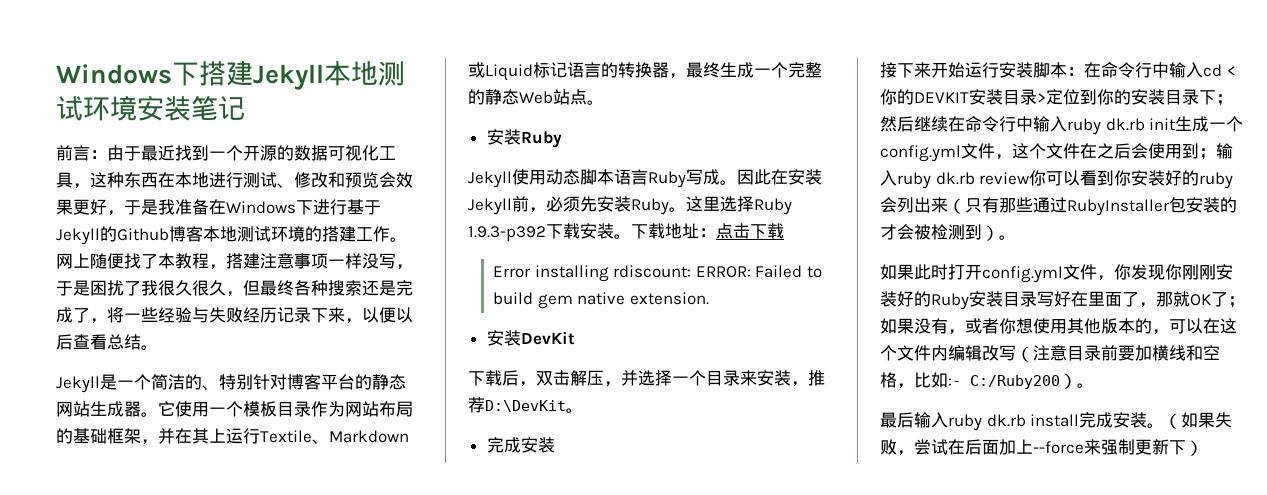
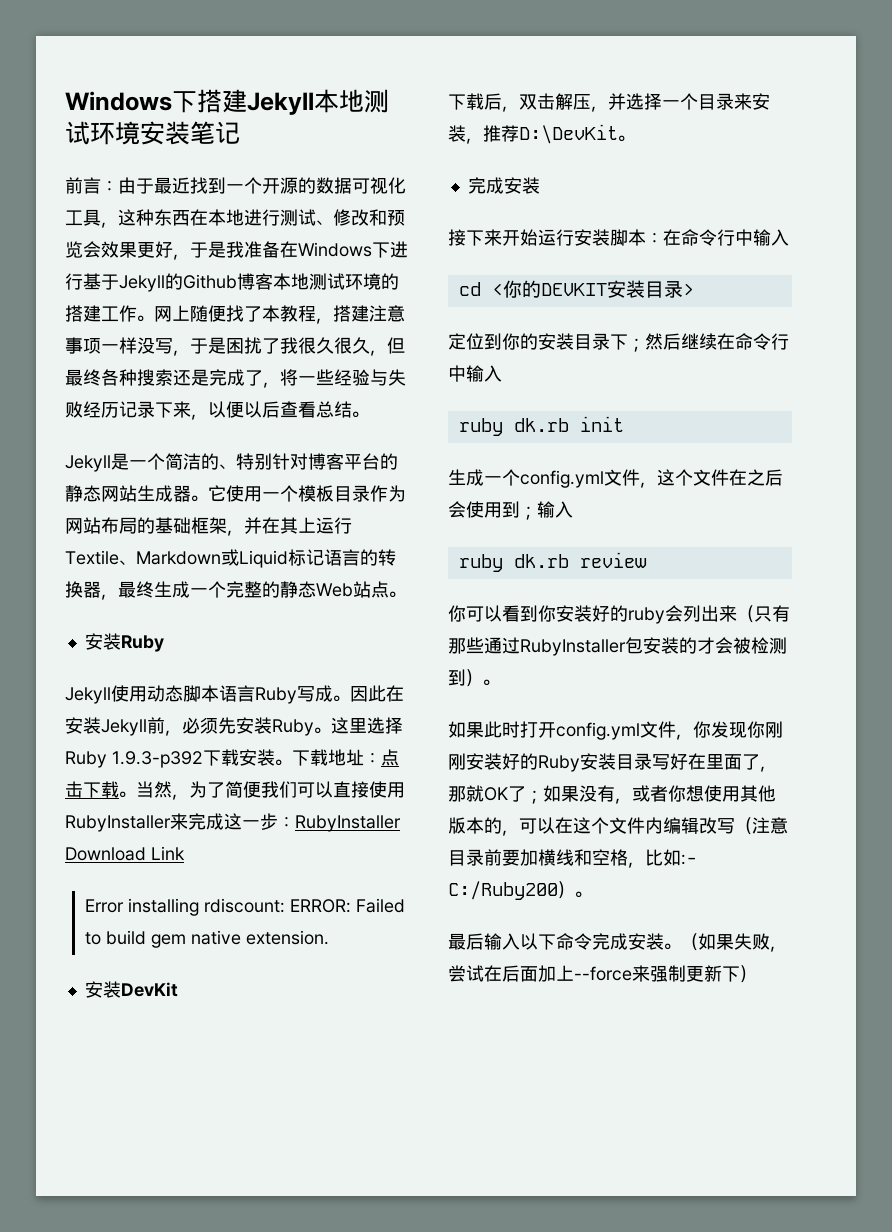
- 下载地址：点击下载
+ 下载地址：点击下载。当然，为了简便我们可以直接使用RubyInstaller来完成这一步：RubyInstaller Download Link
- 接下来开始运行安装脚本：在命令行中输入cd <你的DEVKIT安装目录>定位到你的安装目录下；
+ 接下来开始运行安装脚本：在命令行中输入
+ cd <你的DEVKIT安装目录>
+ 定位到你的安装目录下；
- 然后继续在命令行中输入ruby dk.rb init生成一个config.yml文件，这个文件在之后会使用到；输入ruby dk.rb review你可以看到你安装好的ruby会列出来（只有那些通过RubyInstaller包安装的才会被检测到）。
+ 然后继续在命令行中输入
+ ruby dk.rb init
+ 生成一个config.yml文件，这个文件在之后会使用到；输入
+ ruby dk.rb review
+ 你可以看到你安装好的ruby会列出来（只有那些通过RubyInstaller包安装的才会被检测到）。
- 最后输入ruby dk.rb install完成安装。
+ 最后输入以下命令完成安装。

